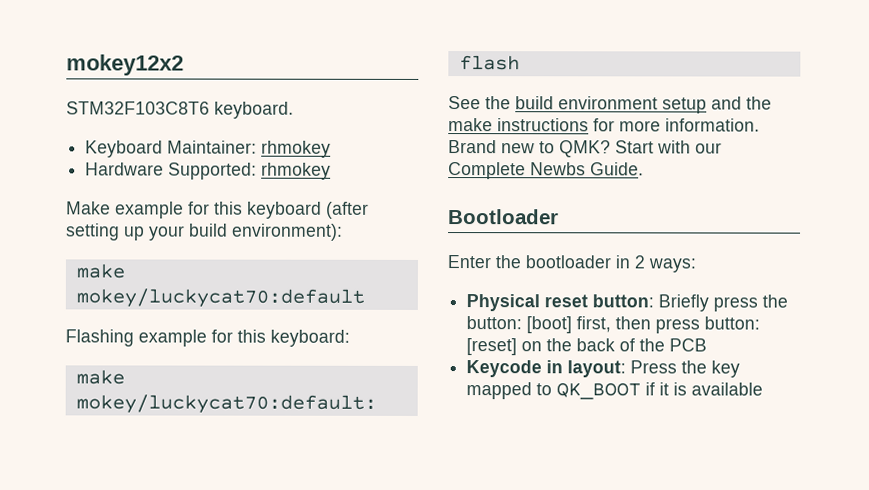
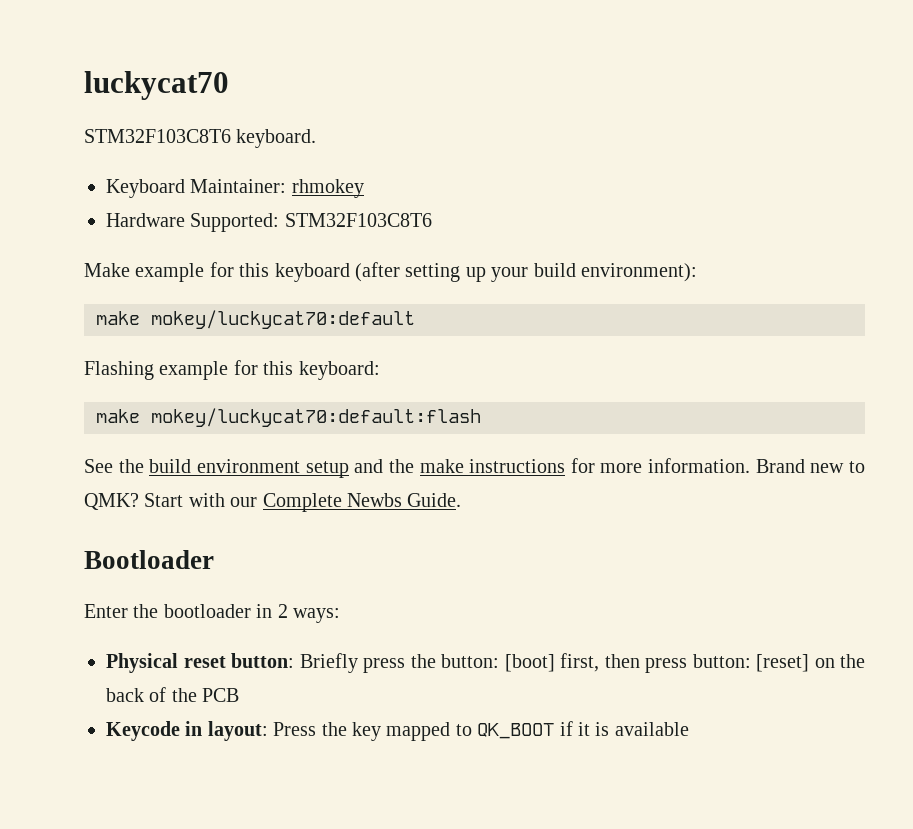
- mokey12x2
+ luckycat70
- Hardware Supported: rhmokey
+ Hardware Supported: STM32F103C8T6

